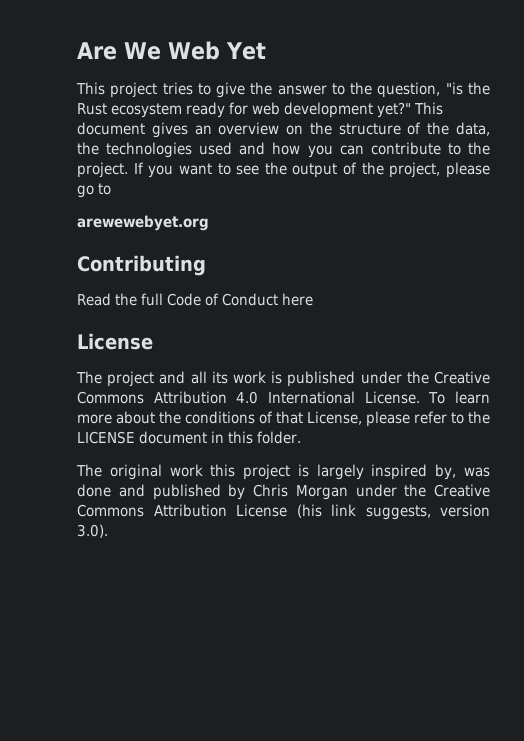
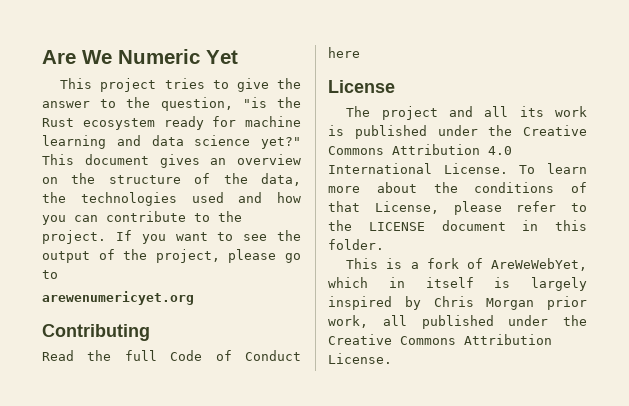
- Are We Web Yet
+ Are We Numeric Yet
- This project tries to give the answer to the question, "is the Rust ecosystem ready for web development yet?"
+ This project tries to give the answer to the question, "is the Rust ecosystem ready for machine learning and data science yet?"
- arewewebyet.org
+ arewenumericyet.org
- The original work this project is largely inspired by, was done and published by Chris Morgan under the Creative Commons Attribution License (his link suggests, version 3.0).
+ This is a fork of AreWeWebYet, which in itself is largely inspired by Chris Morgan prior work, all published under the Creative Commons Attribution License.

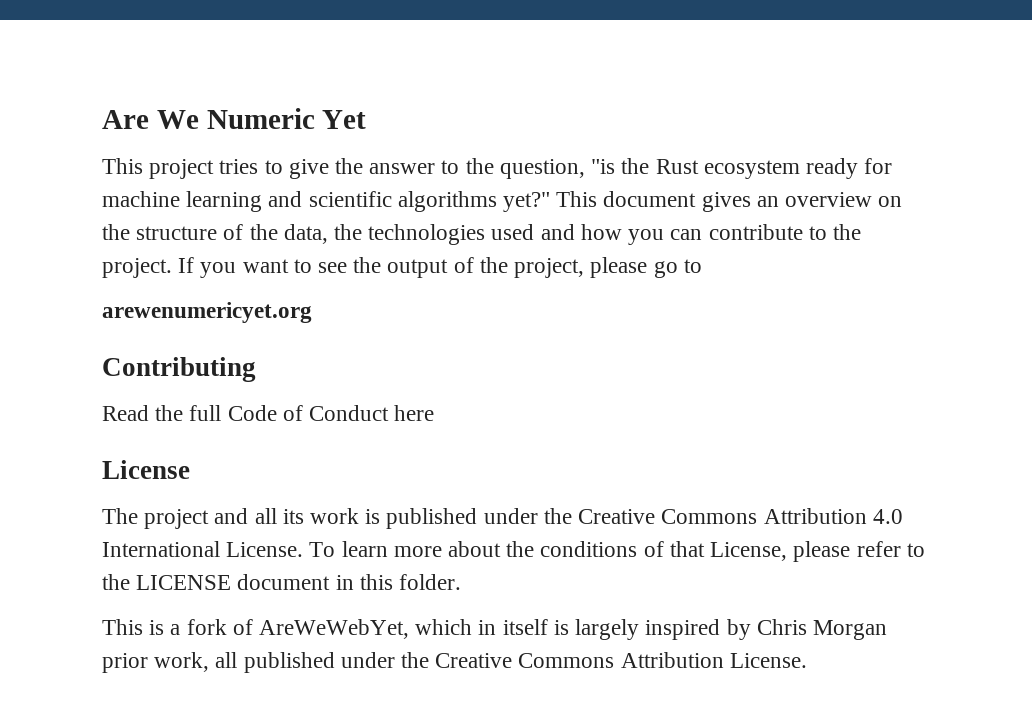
- This project tries to give the answer to the question, "is the Rust ecosystem ready for machine learning and data science yet?"
+ This project tries to give the answer to the question, "is the Rust ecosystem ready for machine learning and scientific algorithms yet?"

